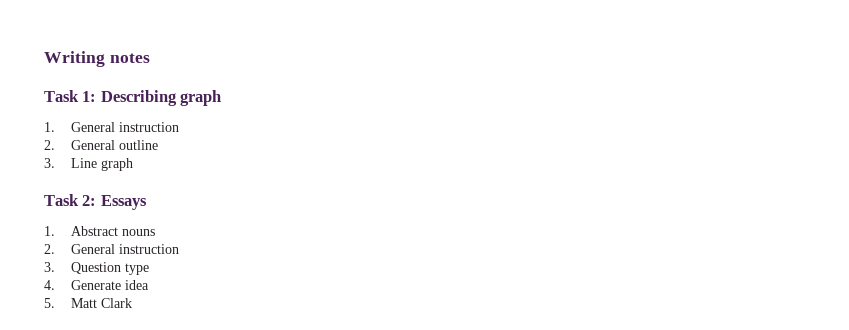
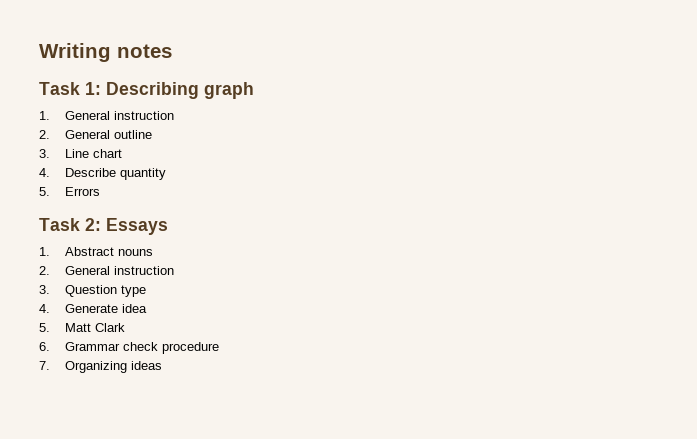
- 3. Line graph
+ 3. Line chart
+ 4. Describe quantity
+ 5. Errors
+ 6. Grammar check procedure
+ 7. Organizing ideas

